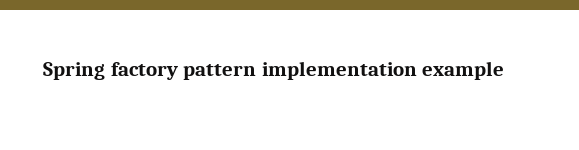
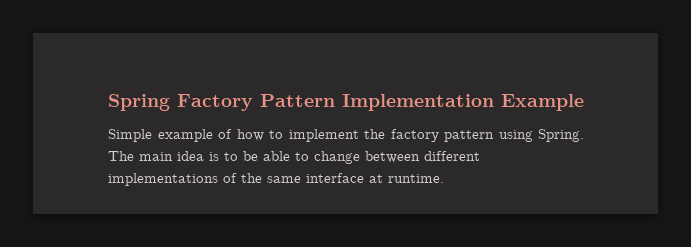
- Spring factory pattern implementation example
+ Spring Factory Pattern Implementation Example
+ Simple example of how to implement the factory pattern using Spring. The main idea is to be able to change between different implementations of the same interface at runtime.

